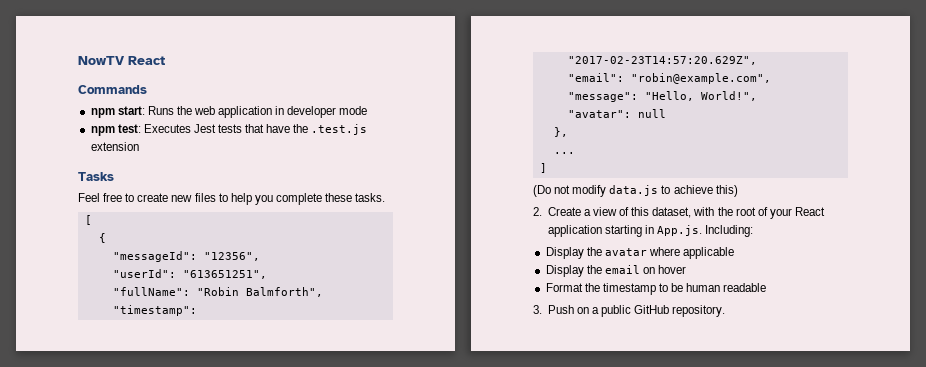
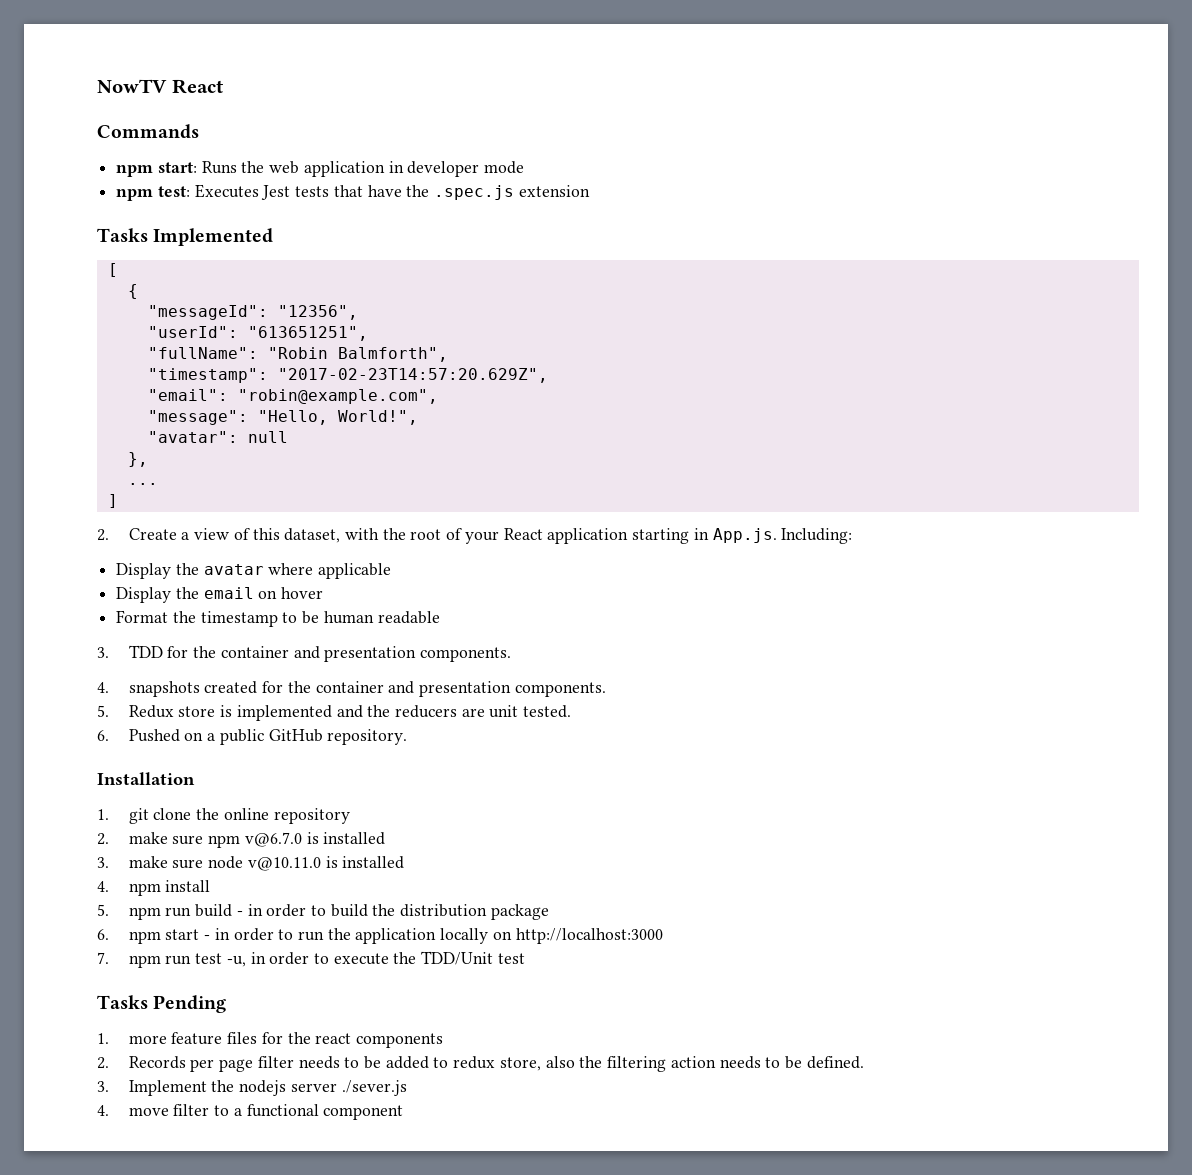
- npm test: Executes Jest tests that have the .test.js extension
+ npm test: Executes Jest tests that have the .spec.js extension
- Tasks
- Feel free to create new files to help you complete these tasks.
+ Tasks Implemented
- (Do not modify data.js to achieve this)
- 3. Push on a public GitHub repository.
+ 3. TDD for the container and presentation components.
+ 4. snapshots created for the container and presentation components.
+ 5. Redux store is implemented and the reducers are unit tested.
+ 6. Pushed on a public GitHub repository.
+ Installation
+ 1. git clone the online repository
+ 2. make sure npm v@6.7.0 is installed
+ 3. make sure node v@10.11.0 is installed
+ 4. npm install
+ 5. npm run build - in order to build the distribution package
+ 6. npm start - in order to run the application locally on http://localhost:3000
+ 7. npm run test -u, in order to execute the TDD/Unit test
+ Tasks Pending
+ 1. more feature files for the react components
+ 2. Records per page filter needs to be added to redux store, also the filtering action needs to be defined.
+ 3. Implement the nodejs server ./sever.js
+ 4. move filter to a functional component

